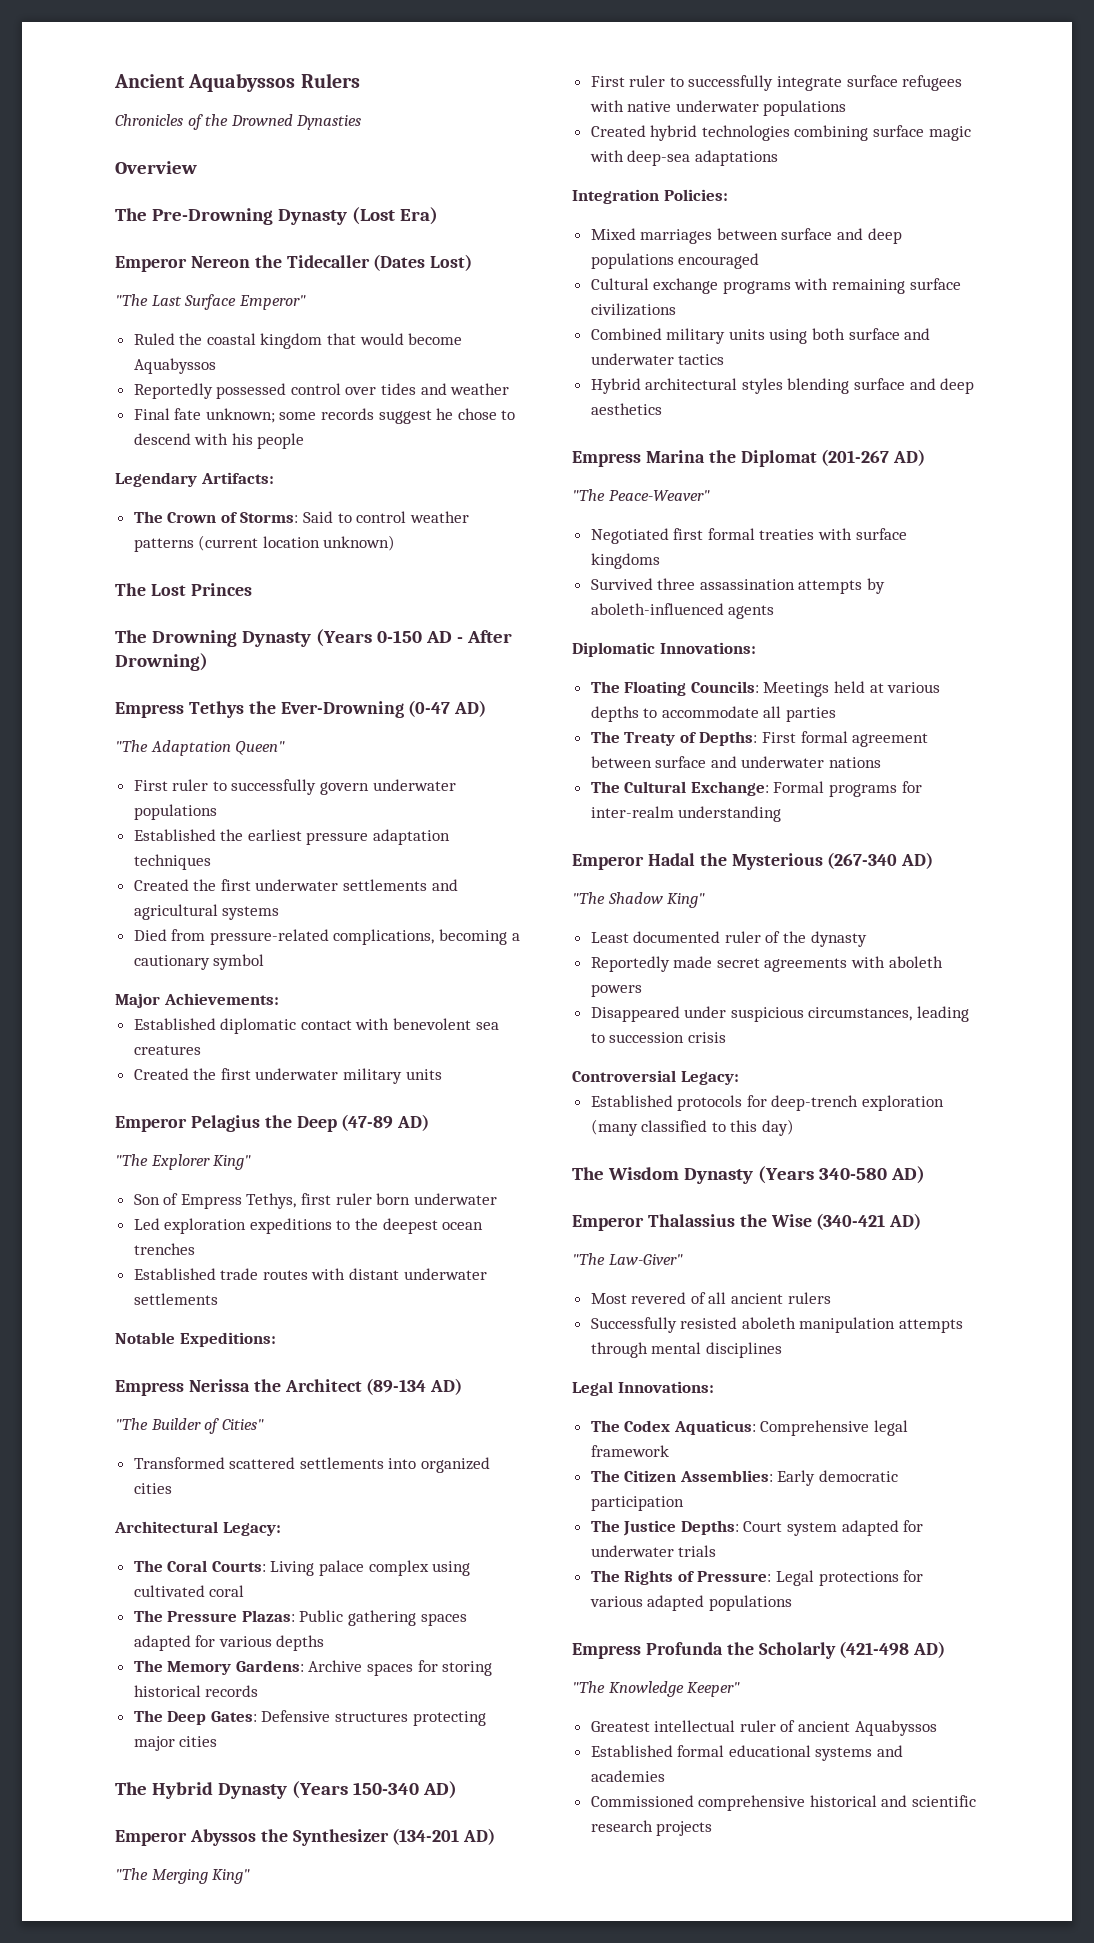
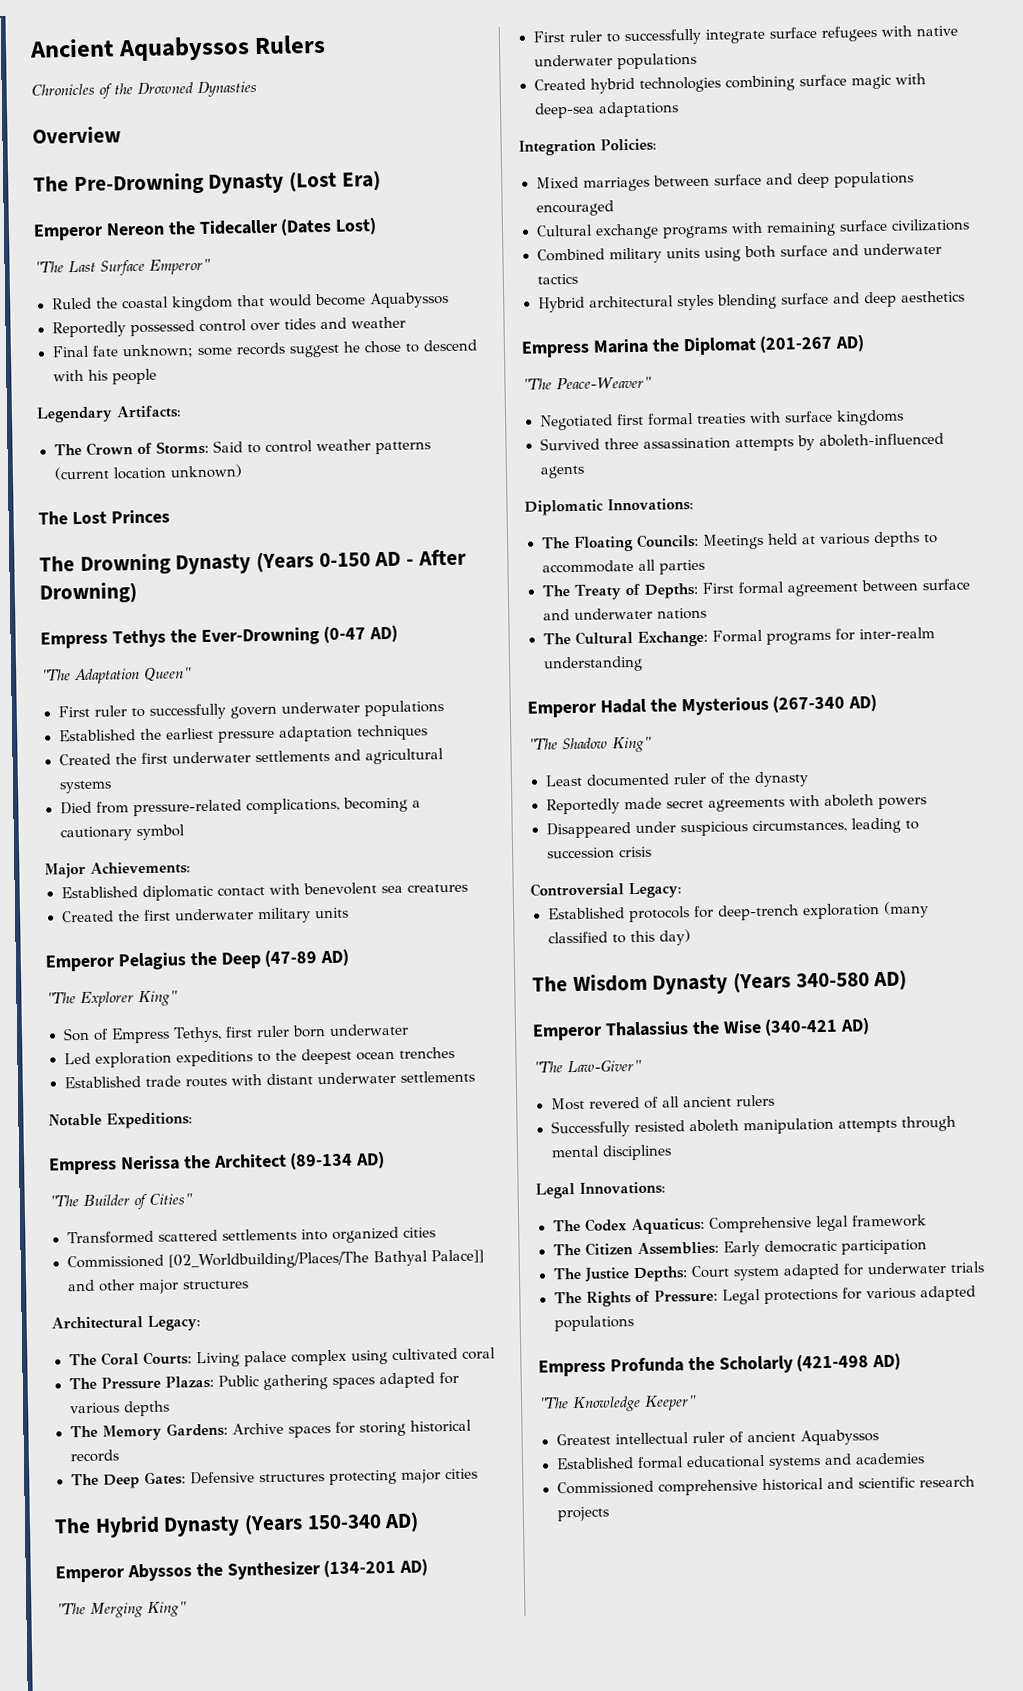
+ Commissioned [02_Worldbuilding/Places/The Bathyal Palace]] and other major structures

